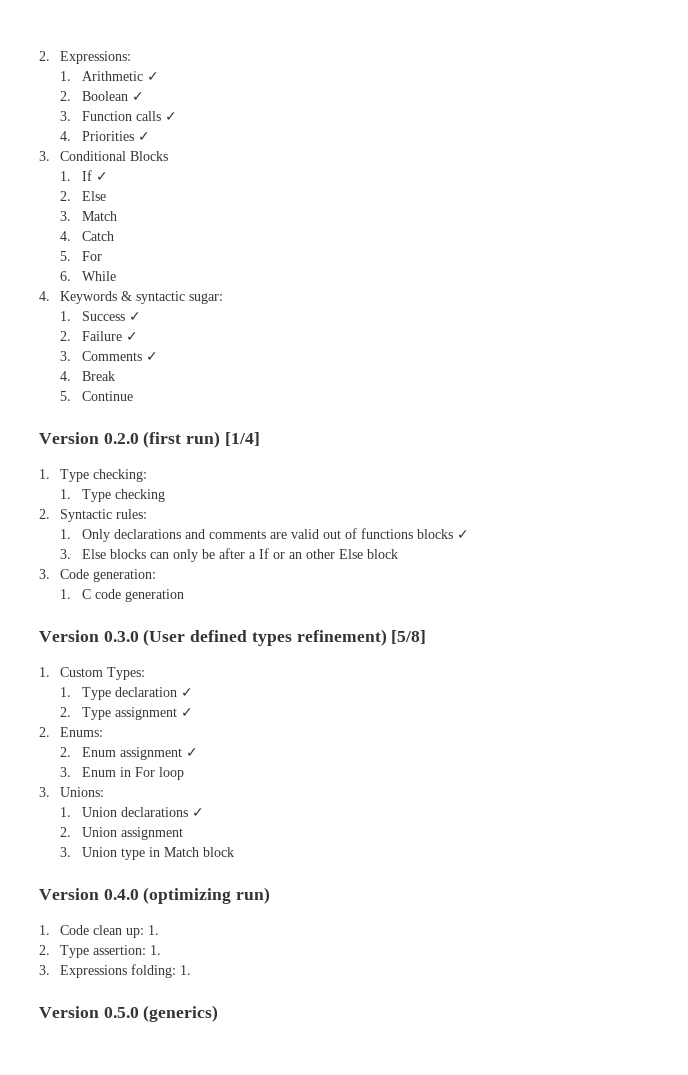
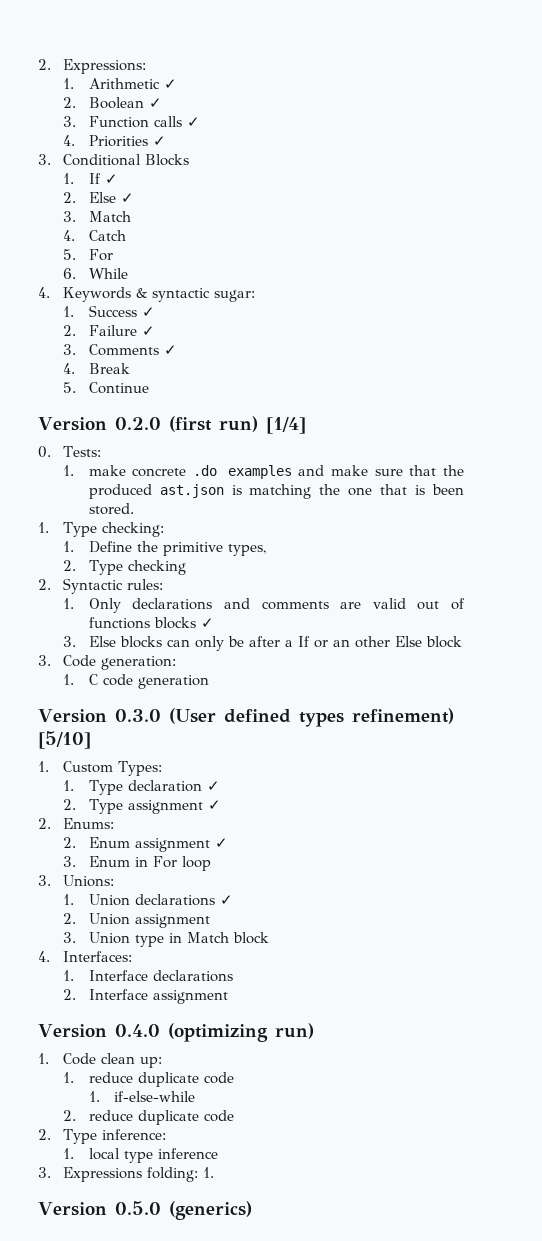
- 2. Else
+ 2. Else ✓
+ 0. Tests:
+ 1. make concrete .do examples and make sure that the produced ast.json is matching the one that is been stored.
  1. Type checking:
- 1. Type checking
+ 1. Define the primitive types,
+ 2. Type checking
- Version 0.3.0 (User defined types refinement) [5/8]
+ Version 0.3.0 (User defined types refinement) [5/10]
+ 4. Interfaces:
+ 1. Interface declarations
+ 2. Interface assignment
- 1. Code clean up: 1.
- 2. Type assertion: 1.
+ 1. Code clean up:
+ 1. reduce duplicate code
+ 1. if-else-while
+ 2. reduce duplicate code
+ 2. Type inference:
+ 1. local type inference

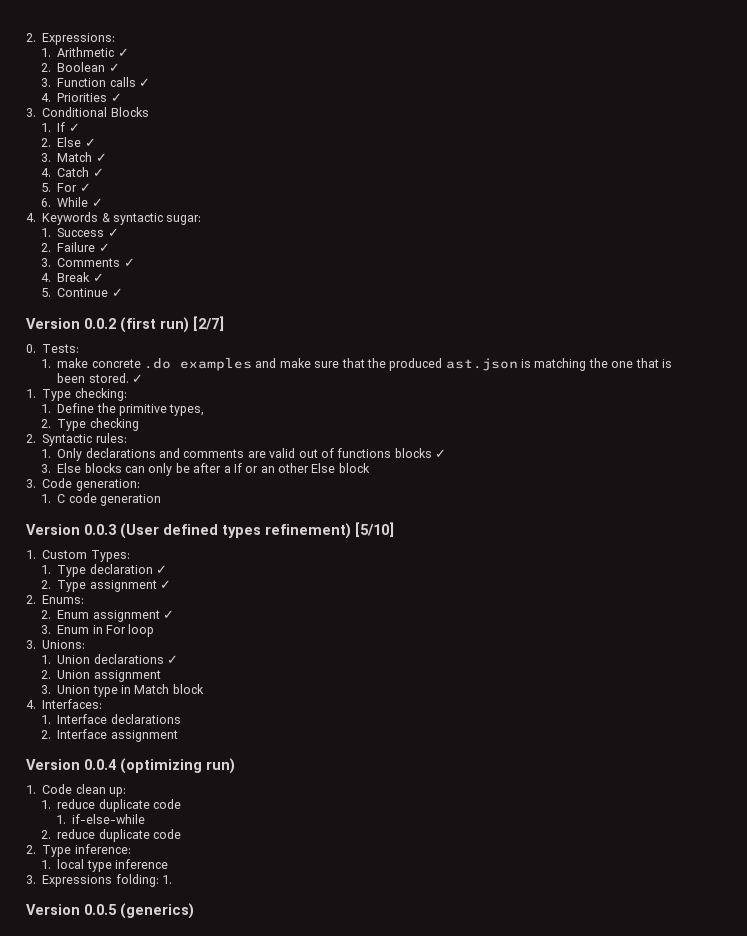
- 3. Match
+ 3. Match ✓
- 4. Catch
+ 4. Catch ✓
- 5. For
+ 5. For ✓
- 6. While
+ 6. While ✓
- 4. Break
+ 4. Break ✓
- 5. Continue
- Version 0.2.0 (first run) [1/4]
+ 5. Continue ✓
+ Version 0.0.2 (first run) [2/7]
- 1. make concrete .do examples and make sure that the produced ast.json is matching the one that is been stored.
+ 1. make concrete .do examples and make sure that the produced ast.json is matching the one that is been stored. ✓
- Version 0.3.0 (User defined types refinement) [5/10]
+ Version 0.0.3 (User defined types refinement) [5/10]
- Version 0.4.0 (optimizing run)
+ Version 0.0.4 (optimizing run)
- Version 0.5.0 (generics)
+ Version 0.0.5 (generics)

